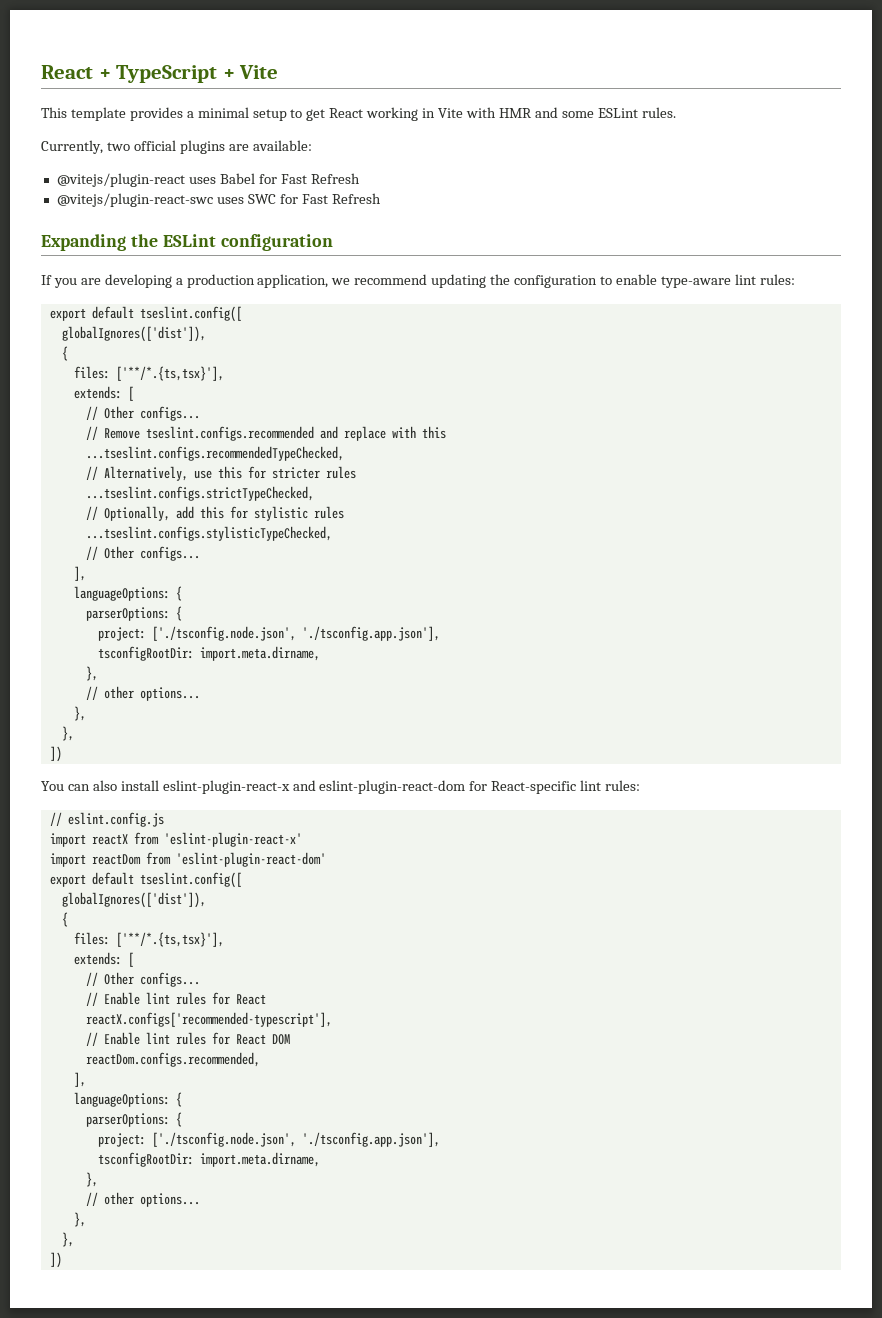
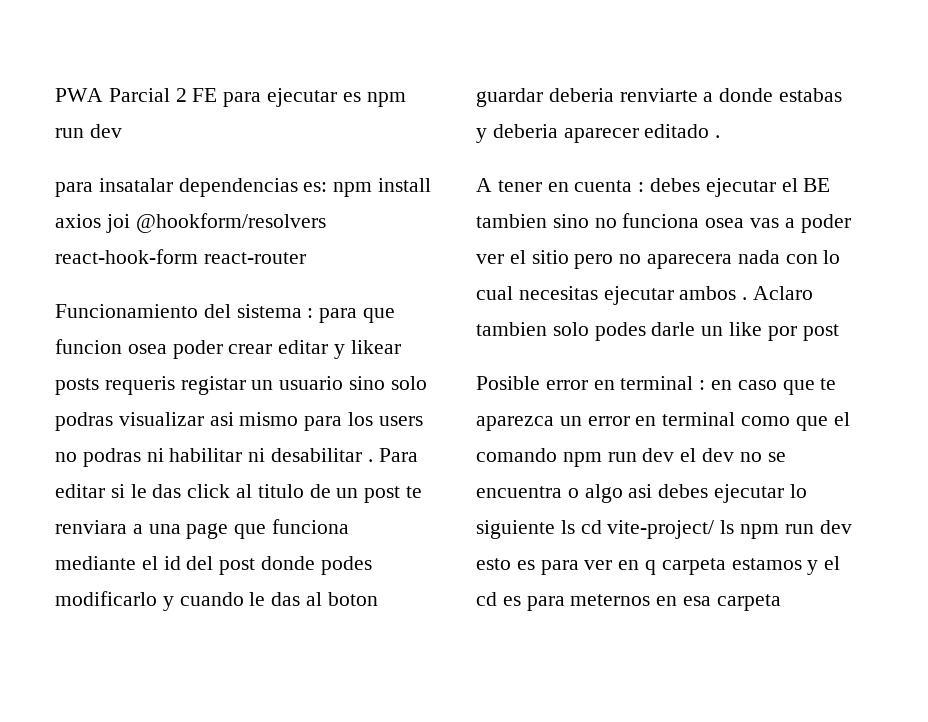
- React + TypeScript + Vite
- This template provides a minimal setup to get React working in Vite with HMR and some ESLint rules.
- Currently, two official plugins are available:
- @vitejs/plugin-react uses Babel for Fast Refresh
- @vitejs/plugin-react-swc uses SWC for Fast Refresh
- Expanding the ESLint configuration
- If you are developing a production application, we recommend updating the configuration to enable type-aware lint rules:
- export default tseslint.config([
- globalIgnores(['dist']),
- {
- files: ['**/*.{ts,tsx}'],
- extends: [
- // Other configs...
- // Remove tseslint.configs.recommended and replace with this
- ...tseslint.configs.recommendedTypeChecked,
- // Alternatively, use this for stricter rules
- ...tseslint.configs.strictTypeChecked,
- // Optionally, add this for stylistic rules
- ...tseslint.configs.stylisticTypeChecked,
- // Other configs...
- ],
- languageOptions: {
- parserOptions: {
- project: ['./tsconfig.node.json', './tsconfig.app.json'],
- tsconfigRootDir: import.meta.dirname,
- },
- // other options...
- },
- },
- ])
- You can also install eslint-plugin-react-x and eslint-plugin-react-dom for React-specific lint rules:
- // eslint.config.js
- import reactX from 'eslint-plugin-react-x'
- import reactDom from 'eslint-plugin-react-dom'
- export default tseslint.config([
- globalIgnores(['dist']),
- {
- files: ['**/*.{ts,tsx}'],
- extends: [
- // Other configs...
- // Enable lint rules for React
- reactX.configs['recommended-typescript'],
- // Enable lint rules for React DOM
- reactDom.configs.recommended,
- ],
- languageOptions: {
- parserOptions: {
- project: ['./tsconfig.node.json', './tsconfig.app.json'],
- tsconfigRootDir: import.meta.dirname,
- },
- // other options...
- },
- },
- ])
+ PWA Parcial 2 FE para ejecutar es npm run dev
+ para insatalar dependencias es: npm install axios joi @hookform/resolvers react-hook-form react-router
+ Funcionamiento del sistema : para que funcion osea poder crear editar y likear posts requeris registar un usuario sino solo podras visualizar asi mismo para los users no podras ni habilitar ni desabilitar . Para editar si le das click al titulo de un post te renviara a una page que funciona mediante el id del post donde podes modificarlo y cuando le das al boton guardar deberia renviarte a donde estabas y deberia aparecer editado .
+ A tener en cuenta : debes ejecutar el BE tambien sino no funciona osea vas a poder ver el sitio pero no aparecera nada con lo cual necesitas ejecutar ambos . Aclaro tambien solo podes darle un like por post
+ Posible error en terminal : en caso que te aparezca un error en terminal como que el comando npm run dev el dev no se encuentra o algo asi debes ejecutar lo siguiente ls cd vite-project/ ls npm run dev esto es para ver en q carpeta estamos y el cd es para meternos en esa carpeta

